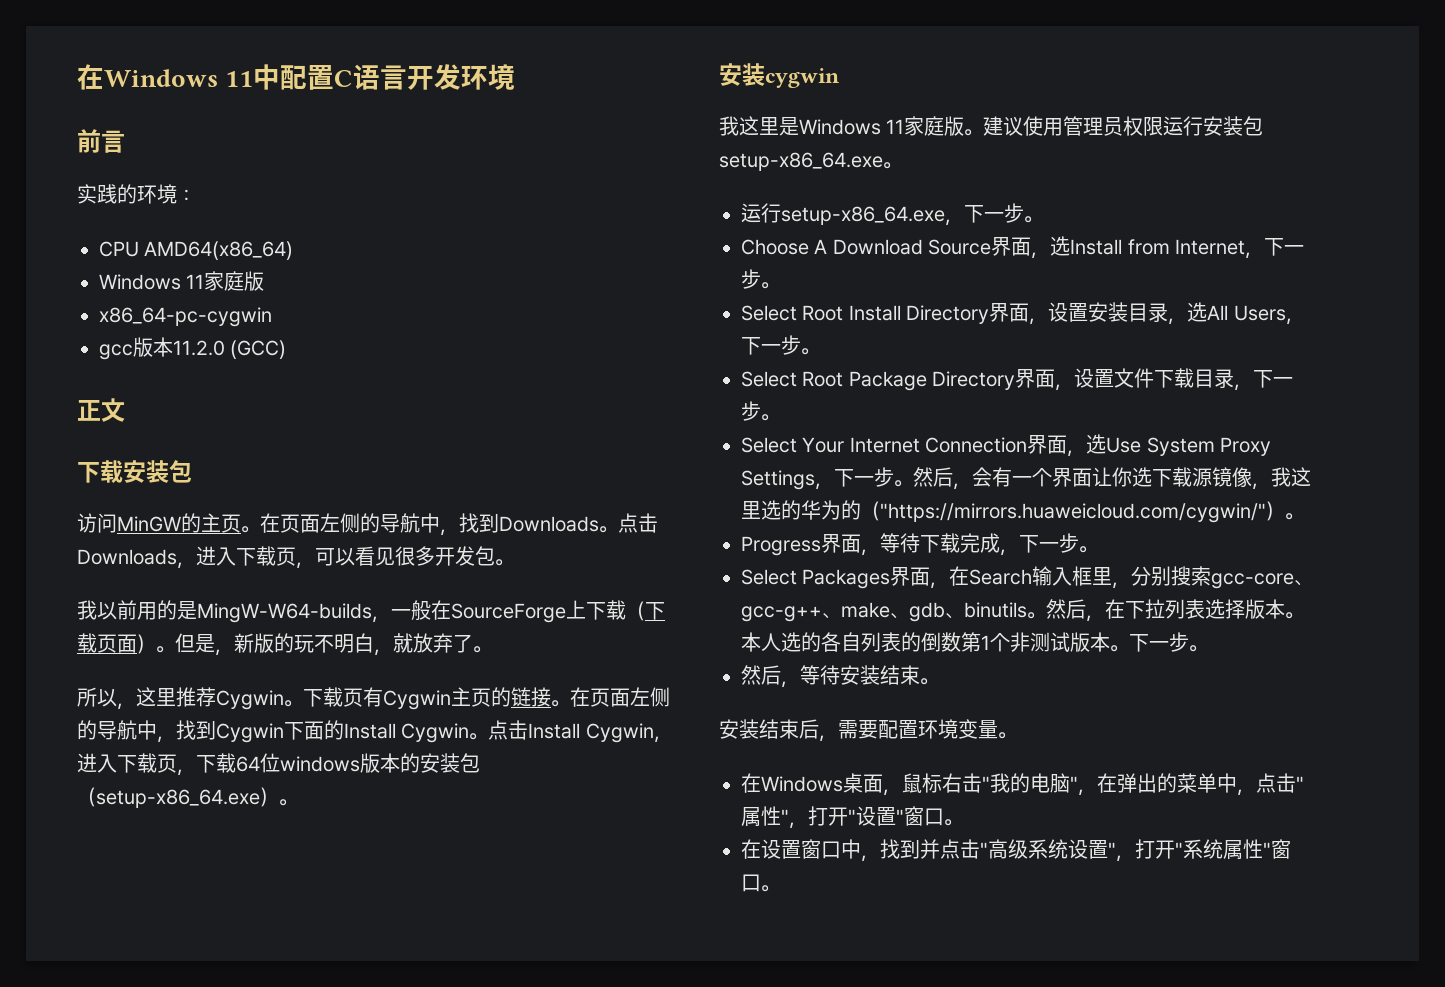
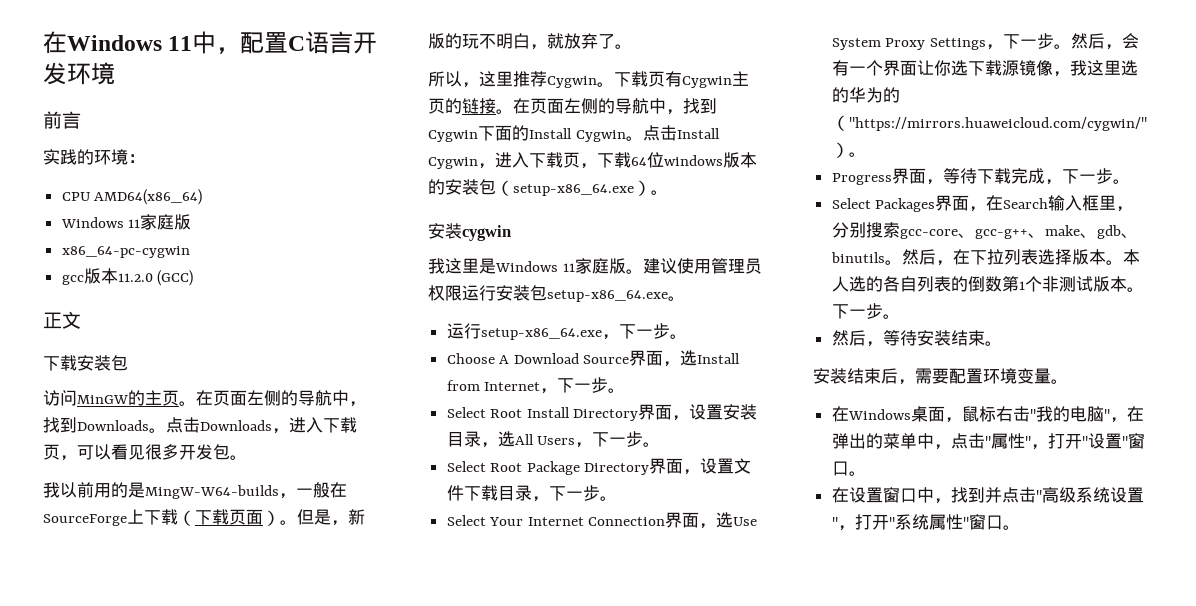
- 在Windows 11中配置C语言开发环境
+ 在Windows 11中，配置C语言开发环境

